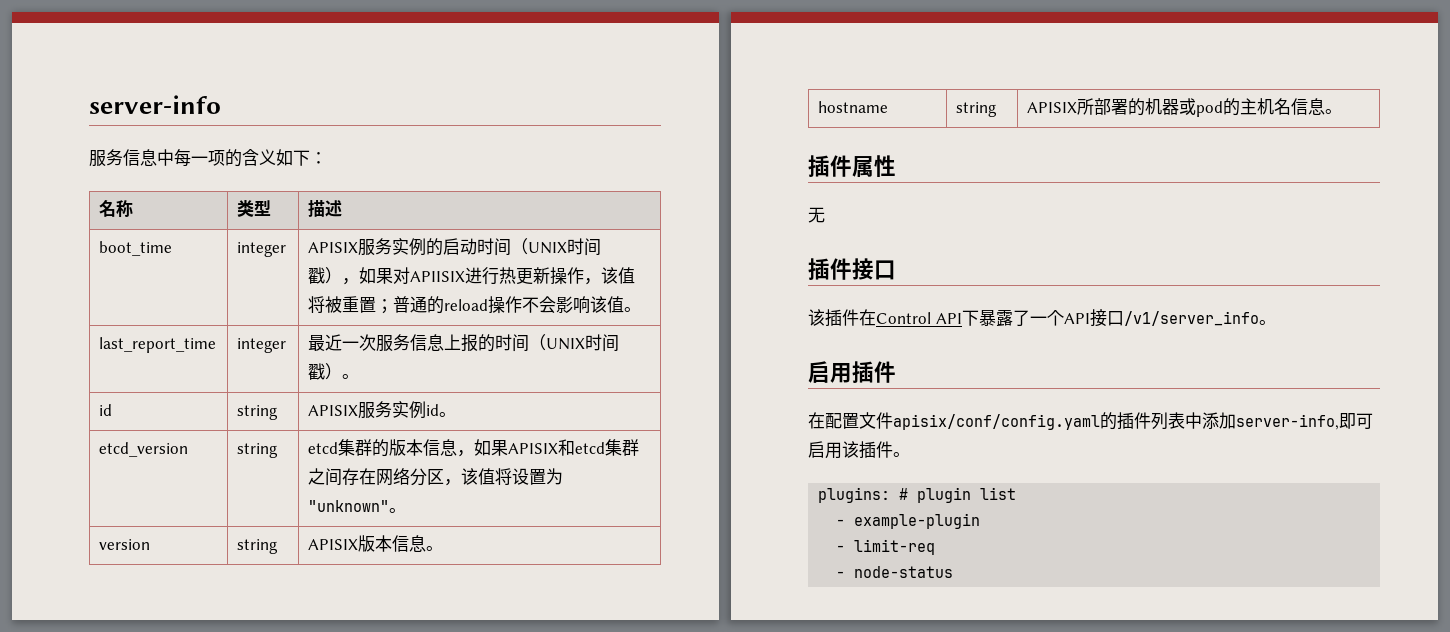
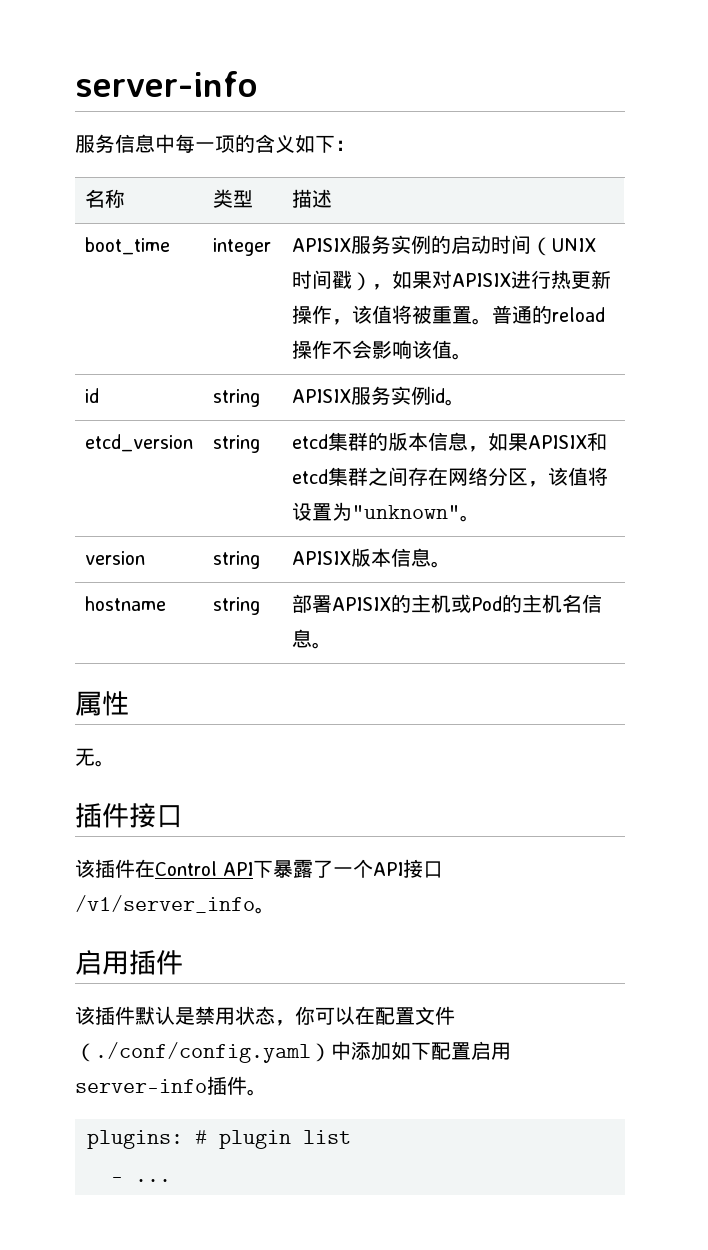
- boot_time | integer | APISIX服务实例的启动时间（UNIX时间戳），如果对APIISIX进行热更新操作，该值将被重置；普通的reload操作不会影响该值。
+ boot_time | integer | APISIX服务实例的启动时间（UNIX时间戳），如果对APISIX进行热更新操作，该值将被重置。普通的reload操作不会影响该值。
- last_report_time | integer | 最近一次服务信息上报的时间（UNIX时间戳）。
- hostname | string | APISIX所部署的机器或pod的主机名信息。
+ hostname | string | 部署APISIX的主机或Pod的主机名信息。
- 插件属性
+ 属性
- 无
+ 无。
- 在配置文件apisix/conf/config.yaml的插件列表中添加server-info,即可启用该插件。
+ 该插件默认是禁用状态，你可以在配置文件（./conf/config.yaml）中添加如下配置启用server-info插件。
- - example-plugin
- - limit-req
- - node-status
+ - ...

